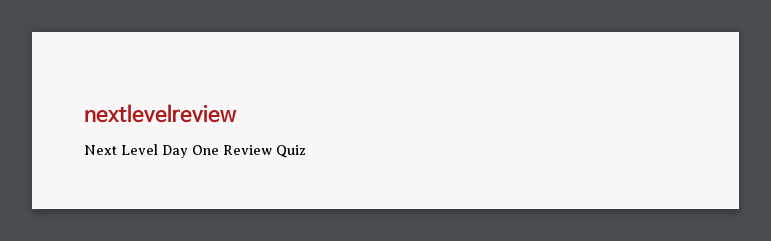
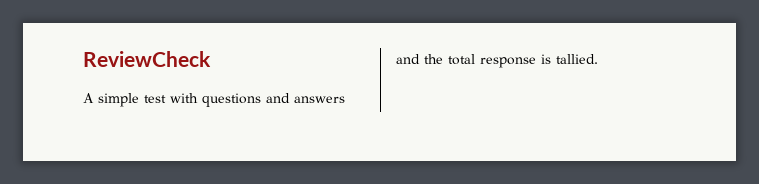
- nextlevelreview
- Next Level Day One Review Quiz
+ ReviewCheck
+ A simple test with questions and answers and the total response is tallied.

